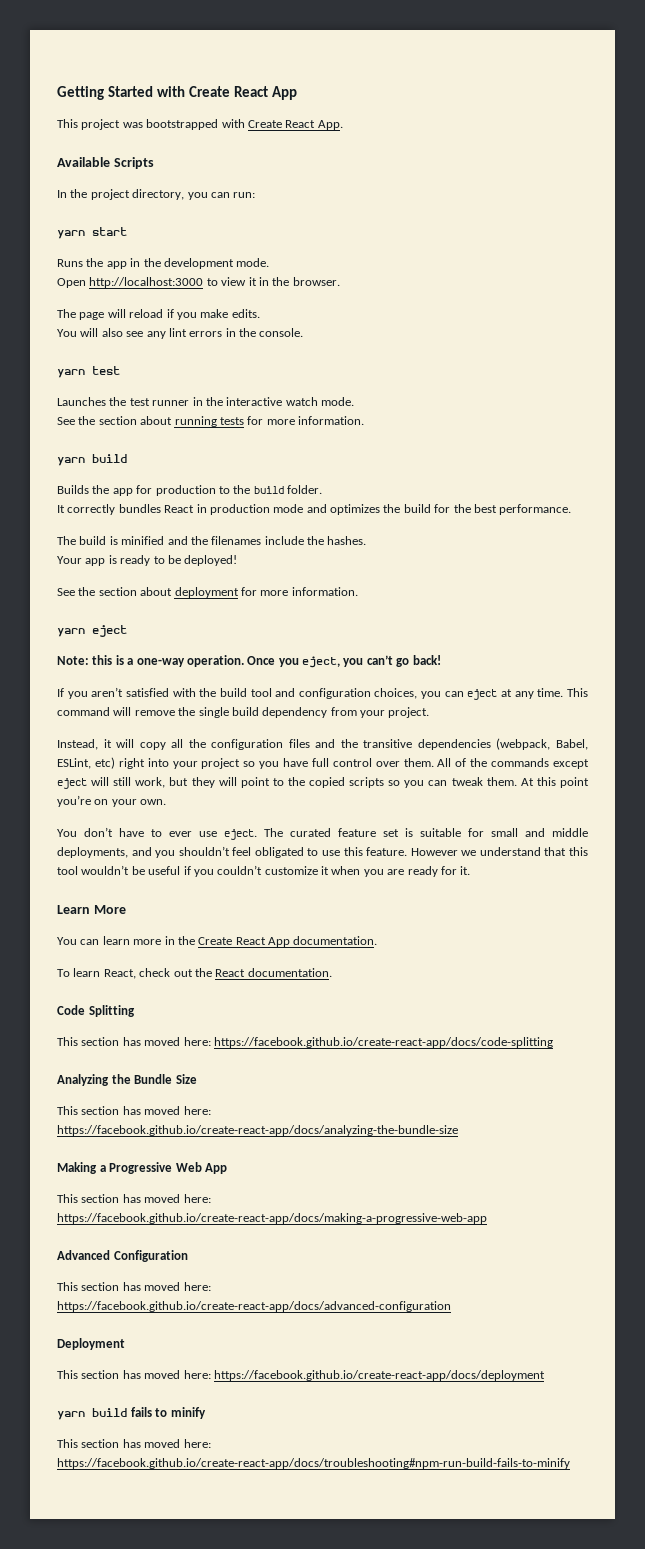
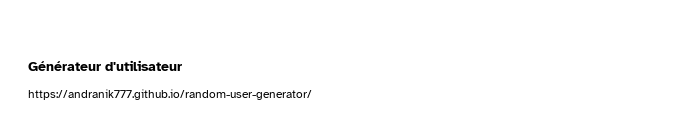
- Getting Started with Create React App
- This project was bootstrapped with Create React App.
- Available Scripts
- In the project directory, you can run:
- yarn start
- Runs the app in the development mode.
- Open http://localhost:3000 to view it in the browser.
- The page will reload if you make edits.
- You will also see any lint errors in the console.
- yarn test
- Launches the test runner in the interactive watch mode.
- See the section about running tests for more information.
- yarn build
- Builds the app for production to the build folder.
- It correctly bundles React in production mode and optimizes the build for the best performance.
- The build is minified and the filenames include the hashes.
- Your app is ready to be deployed!
- See the section about deployment for more information.
- yarn eject
- Note: this is a one-way operation. Once you eject, you can’t go back!
- If you aren’t satisfied with the build tool and configuration choices, you can eject at any time. This command will remove the single build dependency from your project.
- Instead, it will copy all the configuration files and the transitive dependencies (webpack, Babel, ESLint, etc) right into your project so you have full control over them. All of the commands except eject will still work, but they will point to the copied scripts so you can tweak them. At this point you’re on your own.
- You don’t have to ever use eject. The curated feature set is suitable for small and middle deployments, and you shouldn’t feel obligated to use this feature. However we understand that this tool wouldn’t be useful if you couldn’t customize it when you are ready for it.
- Learn More
- You can learn more in the Create React App documentation.
- To learn React, check out the React documentation.
- Code Splitting
- This section has moved here: https://facebook.github.io/create-react-app/docs/code-splitting
- Analyzing the Bundle Size
- This section has moved here: https://facebook.github.io/create-react-app/docs/analyzing-the-bundle-size
- Making a Progressive Web App
- This section has moved here: https://facebook.github.io/create-react-app/docs/making-a-progressive-web-app
- Advanced Configuration
- This section has moved here: https://facebook.github.io/create-react-app/docs/advanced-configuration
- Deployment
- This section has moved here: https://facebook.github.io/create-react-app/docs/deployment
- yarn build fails to minify
- This section has moved here: https://facebook.github.io/create-react-app/docs/troubleshooting#npm-run-build-fails-to-minify
+ Générateur d'utilisateur
+ https://andranik777.github.io/random-user-generator/

